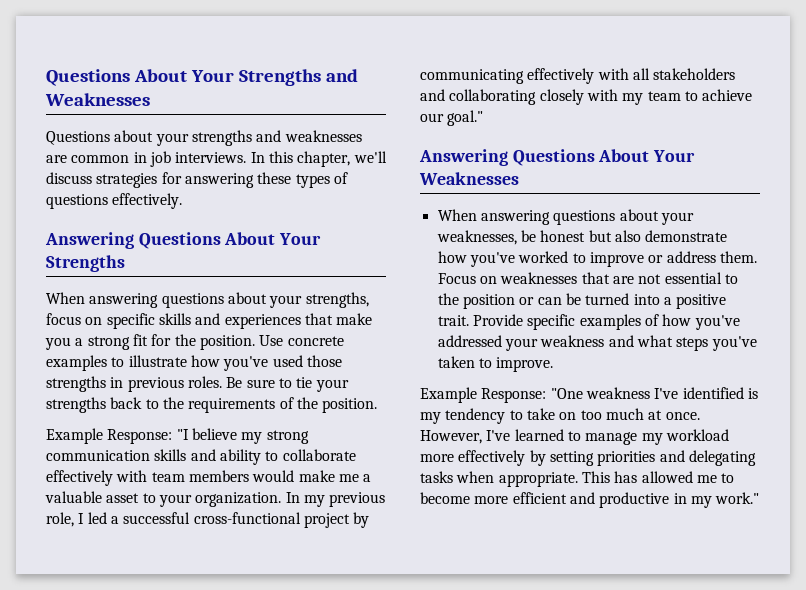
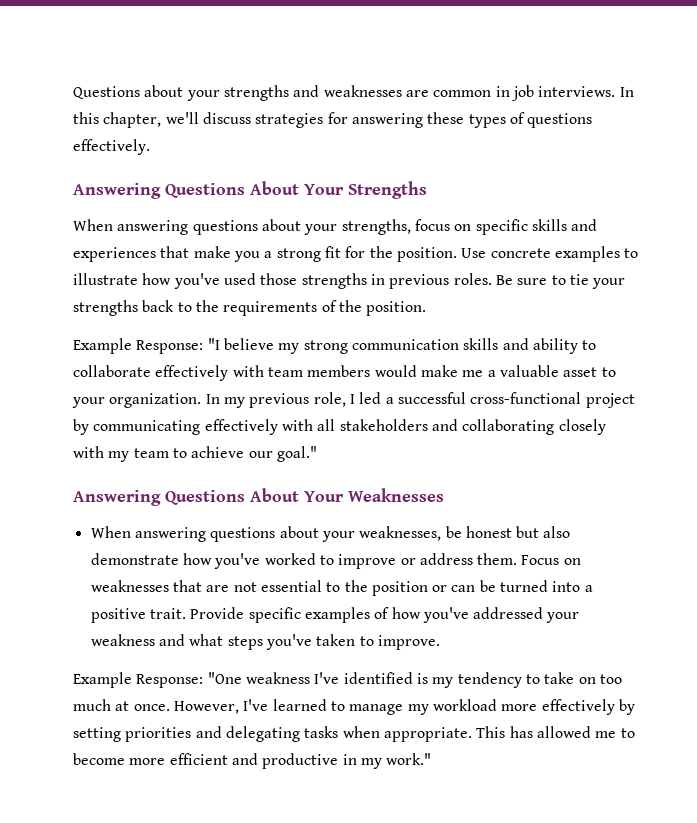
- Questions About Your Strengths and Weaknesses

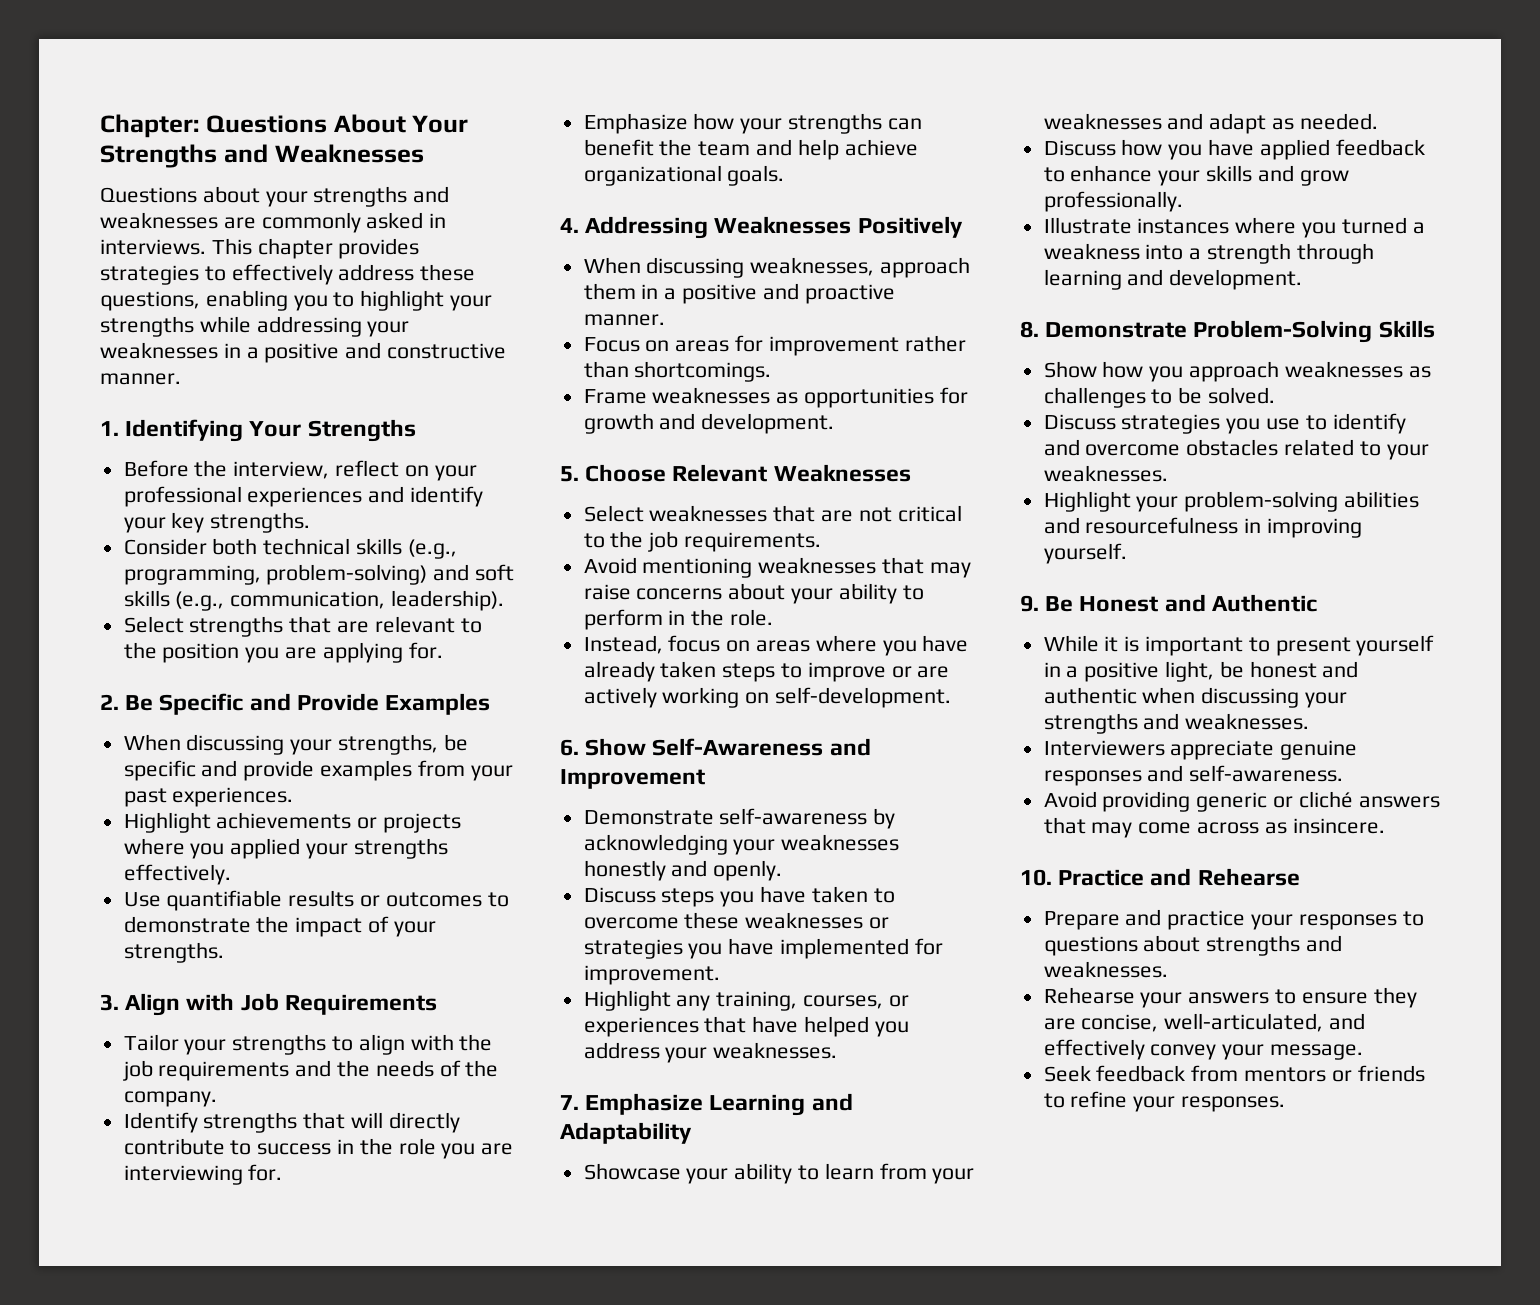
+ Chapter: Questions About Your Strengths and Weaknesses
- Questions about your strengths and weaknesses are common in job interviews. In this chapter, we'll discuss strategies for answering these types of questions effectively.
- Answering Questions About Your Strengths
- When answering questions about your strengths, focus on specific skills and experiences that make you a strong fit for the position. Use concrete examples to illustrate how you've used those strengths in previous roles. Be sure to tie your strengths back to the requirements of the position.
- Example Response: "I believe my strong communication skills and ability to collaborate effectively with team members would make me a valuable asset to your organization. In my previous role, I led a successful cross-functional project by communicating effectively with all stakeholders and collaborating closely with my team to achieve our goal."
- Answering Questions About Your Weaknesses
- When answering questions about your weaknesses, be honest but also demonstrate how you've worked to improve or address them. Focus on weaknesses that are not essential to the position or can be turned into a positive trait. Provide specific examples of how you've addressed your weakness and what steps you've taken to improve.
- Example Response: "One weakness I've identified is my tendency to take on too much at once. However, I've learned to manage my workload more effectively by setting priorities and delegating tasks when appropriate. This has allowed me to become more efficient and productive in my work."
+ Questions about your strengths and weaknesses are commonly asked in interviews. This chapter provides strategies to effectively address these questions, enabling you to highlight your strengths while addressing your weaknesses in a positive and constructive manner.
+ 1. Identifying Your Strengths
+ Before the interview, reflect on your professional experiences and identify your key strengths.
+ Consider both technical skills (e.g., programming, problem-solving) and soft skills (e.g., communication, leadership).
+ Select strengths that are relevant to the position you are applying for.
+ 2. Be Specific and Provide Examples
+ When discussing your strengths, be specific and provide examples from your past experiences.
+ Highlight achievements or projects where you applied your strengths effectively.
+ Use quantifiable results or outcomes to demonstrate the impact of your strengths.
+ 3. Align with Job Requirements
+ Tailor your strengths to align with the job requirements and the needs of the company.
+ Identify strengths that will directly contribute to success in the role you are interviewing for.
+ Emphasize how your strengths can benefit the team and help achieve organizational goals.
+ 4. Addressing Weaknesses Positively
+ When discussing weaknesses, approach them in a positive and proactive manner.
+ Focus on areas for improvement rather than shortcomings.
+ Frame weaknesses as opportunities for growth and development.
+ 5. Choose Relevant Weaknesses
+ Select weaknesses that are not critical to the job requirements.
+ Avoid mentioning weaknesses that may raise concerns about your ability to perform in the role.
+ Instead, focus on areas where you have already taken steps to improve or are actively working on self-development.
+ 6. Show Self-Awareness and Improvement
+ Demonstrate self-awareness by acknowledging your weaknesses honestly and openly.
+ Discuss steps you have taken to overcome these weaknesses or strategies you have implemented for improvement.
+ Highlight any training, courses, or experiences that have helped you address your weaknesses.
+ 7. Emphasize Learning and Adaptability
+ Showcase your ability to learn from your weaknesses and adapt as needed.
+ Discuss how you have applied feedback to enhance your skills and grow professionally.
+ Illustrate instances where you turned a weakness into a strength through learning and development.
+ 8. Demonstrate Problem-Solving Skills
+ Show how you approach weaknesses as challenges to be solved.
+ Discuss strategies you use to identify and overcome obstacles related to your weaknesses.
+ Highlight your problem-solving abilities and resourcefulness in improving yourself.
+ 9. Be Honest and Authentic
+ While it is important to present yourself in a positive light, be honest and authentic when discussing your strengths and weaknesses.
+ Interviewers appreciate genuine responses and self-awareness.
+ Avoid providing generic or cliché answers that may come across as insincere.
+ 10. Practice and Rehearse
+ Prepare and practice your responses to questions about strengths and weaknesses.
+ Rehearse your answers to ensure they are concise, well-articulated, and effectively convey your message.
+ Seek feedback from mentors or friends to refine your responses.

